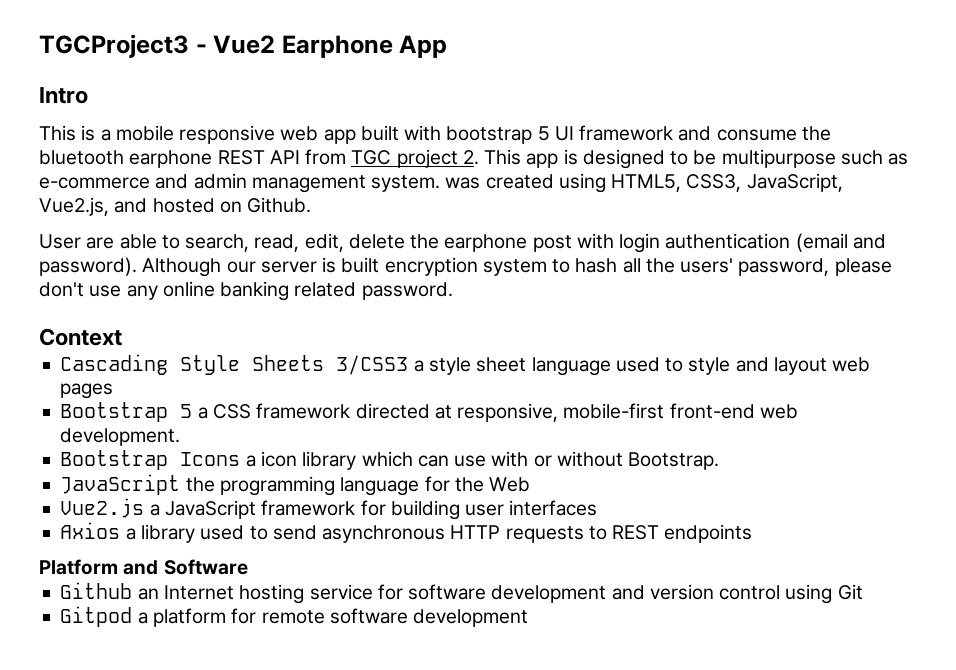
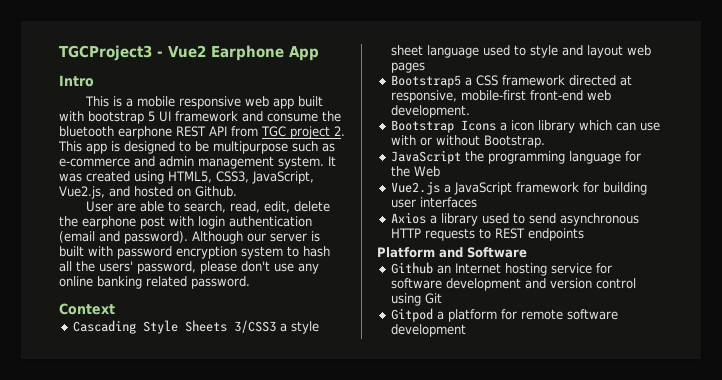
- This is a mobile responsive web app built with bootstrap 5 UI framework and consume the bluetooth earphone REST API from TGC project 2. This app is designed to be multipurpose such as e-commerce and admin management system. was created using HTML5, CSS3, JavaScript, Vue2.js, and hosted on Github.
+ This is a mobile responsive web app built with bootstrap 5 UI framework and consume the bluetooth earphone REST API from TGC project 2. This app is designed to be multipurpose such as e-commerce and admin management system. It was created using HTML5, CSS3, JavaScript, Vue2.js, and hosted on Github.
- Although our server is built encryption system to hash all the users' password, please don't use any online banking related password.
+ Although our server is built with password encryption system to hash all the users' password, please don't use any online banking related password.
- Bootstrap 5 a CSS framework directed at responsive, mobile-first front-end web development.
+ Bootstrap5 a CSS framework directed at responsive, mobile-first front-end web development.

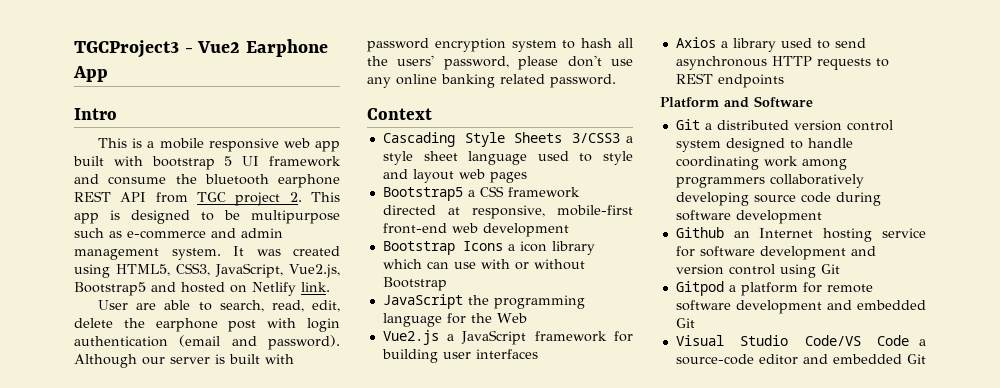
- It was created using HTML5, CSS3, JavaScript, Vue2.js, and hosted on Github.
+ It was created using HTML5, CSS3, JavaScript, Vue2.js, Bootstrap5 and hosted on Netlify link.
- Bootstrap5 a CSS framework directed at responsive, mobile-first front-end web development.
+ Bootstrap5 a CSS framework directed at responsive, mobile-first front-end web development
- Bootstrap Icons a icon library which can use with or without Bootstrap.
+ Bootstrap Icons a icon library which can use with or without Bootstrap
+ Git a distributed version control system designed to handle coordinating work among programmers collaboratively developing source code during software development
- Gitpod a platform for remote software development
+ Gitpod a platform for remote software development and embedded Git
+ Visual Studio Code/VS Code a source-code editor and embedded Git

